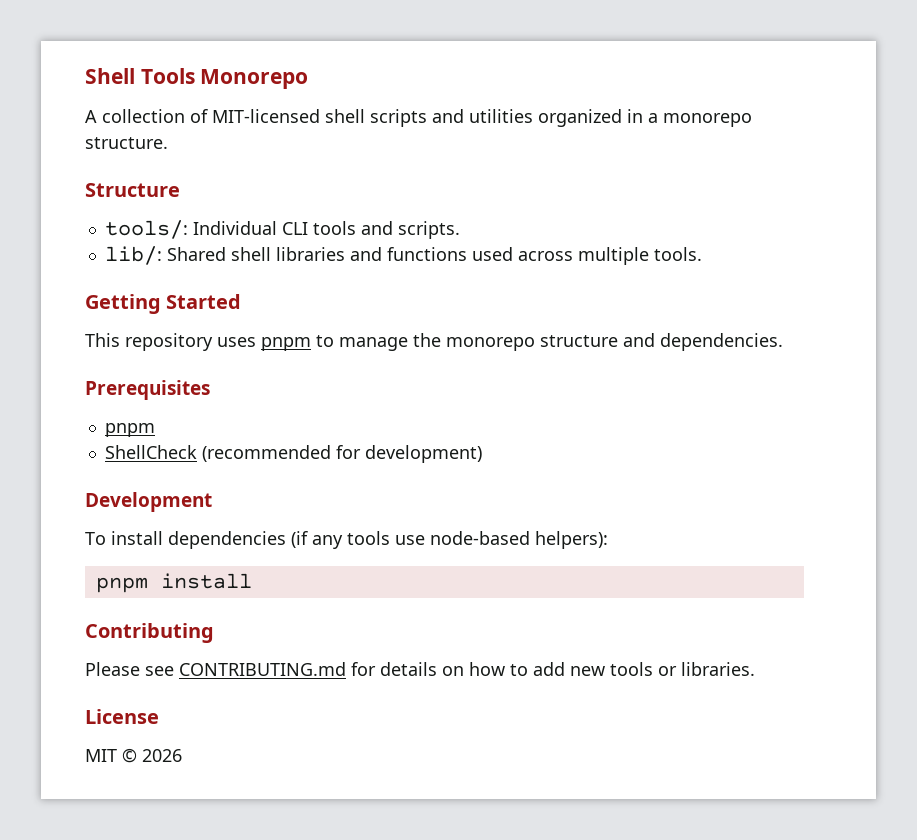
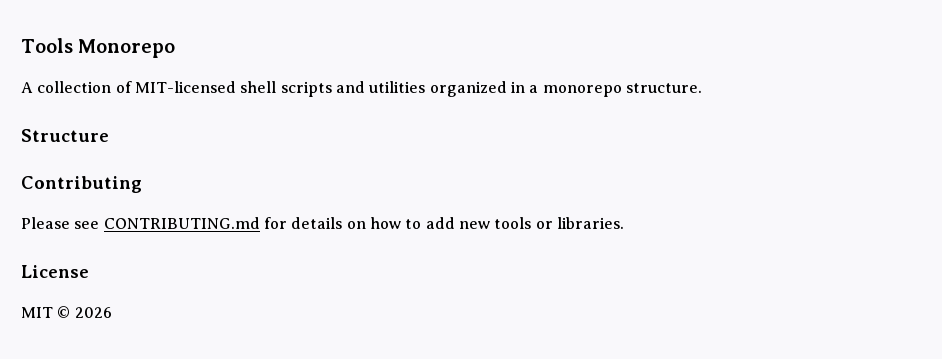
- Shell Tools Monorepo
+ Tools Monorepo
- tools/: Individual CLI tools and scripts.
- lib/: Shared shell libraries and functions used across multiple tools.
- Getting Started
- This repository uses pnpm to manage the monorepo structure and dependencies.
- Prerequisites
- pnpm
- ShellCheck (recommended for development)
- Development
- To install dependencies (if any tools use node-based helpers):
- pnpm install

